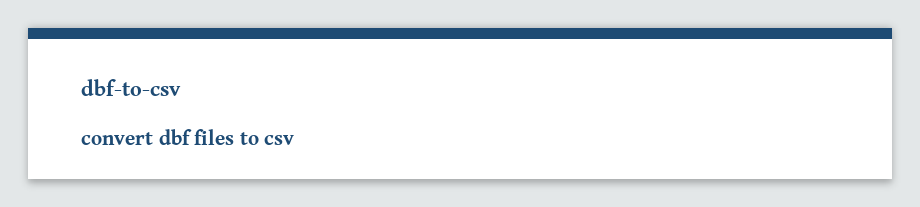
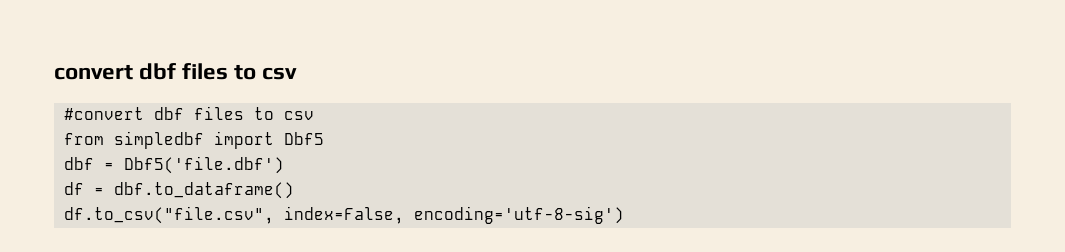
- dbf-to-csv
+ #convert dbf files to csv
+ from simpledbf import Dbf5
+ dbf = Dbf5('file.dbf')
+ df = dbf.to_dataframe()
+ df.to_csv("file.csv", index=False, encoding='utf-8-sig')

